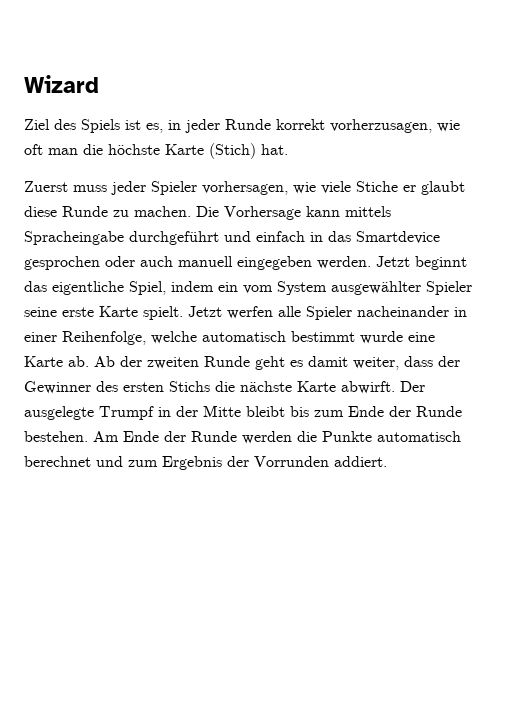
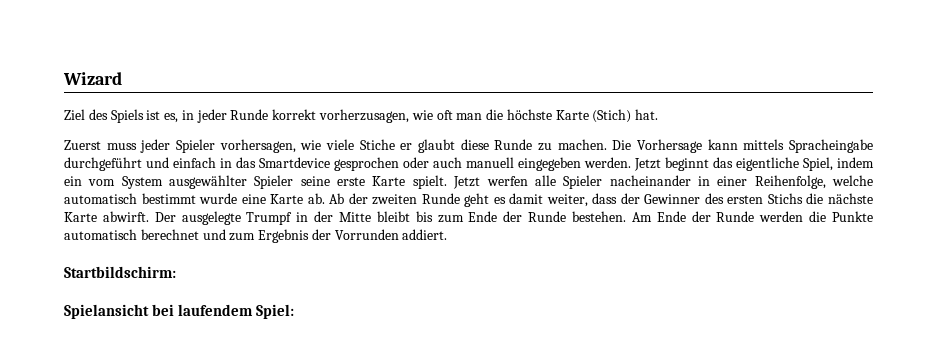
+ Startbildschirm:
+ Spielansicht bei laufendem Spiel:

